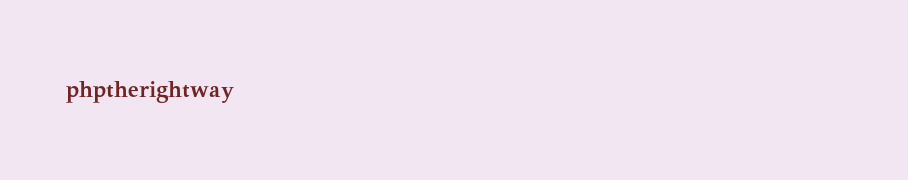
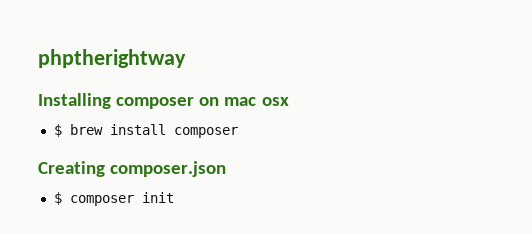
+ Installing composer on mac osx
+ $ brew install composer
+ Creating composer.json
+ $ composer init

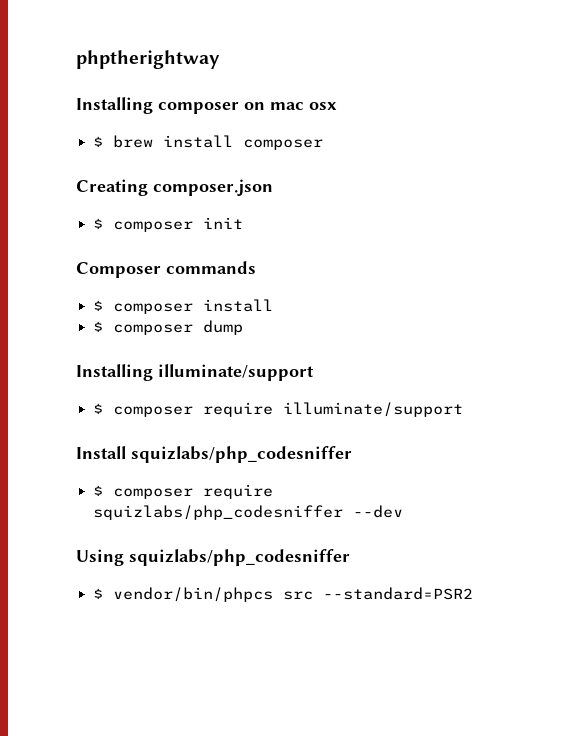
+ Composer commands
+ $ composer install
+ $ composer dump
+ Installing illuminate/support
+ $ composer require illuminate/support
+ Install squizlabs/php_codesniffer
+ $ composer require squizlabs/php_codesniffer --dev
+ Using squizlabs/php_codesniffer
+ $ vendor/bin/phpcs src --standard=PSR2

